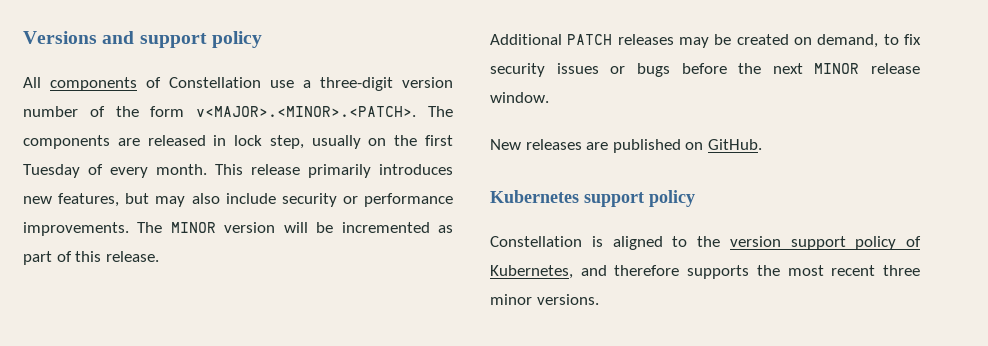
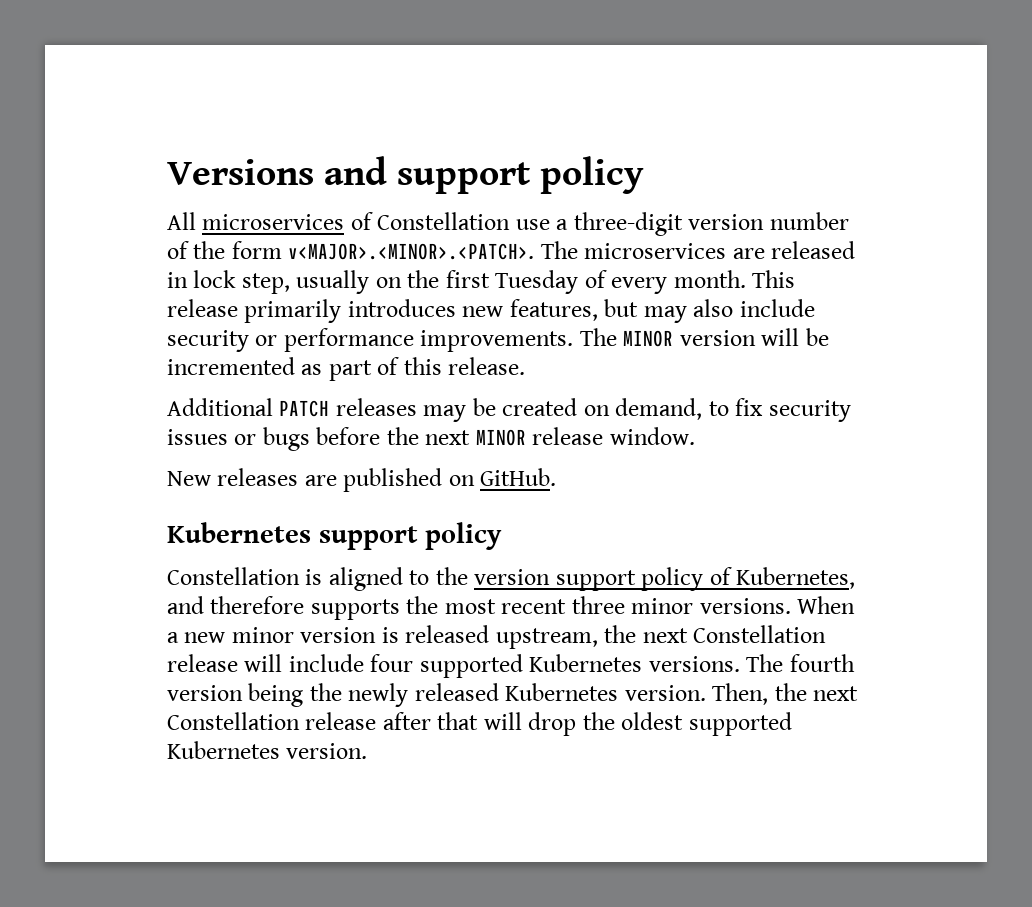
- All components of Constellation use a three-digit version number of the form v<MAJOR>.<MINOR>.<PATCH>. The components are released in lock step, usually on the first Tuesday of every month.
+ All microservices of Constellation use a three-digit version number of the form v<MAJOR>.<MINOR>.<PATCH>. The microservices are released in lock step, usually on the first Tuesday of every month.
+ When a new minor version is released upstream, the next Constellation release will include four supported Kubernetes versions. The fourth version being the newly released Kubernetes version. Then, the next Constellation release after that will drop the oldest supported Kubernetes version.

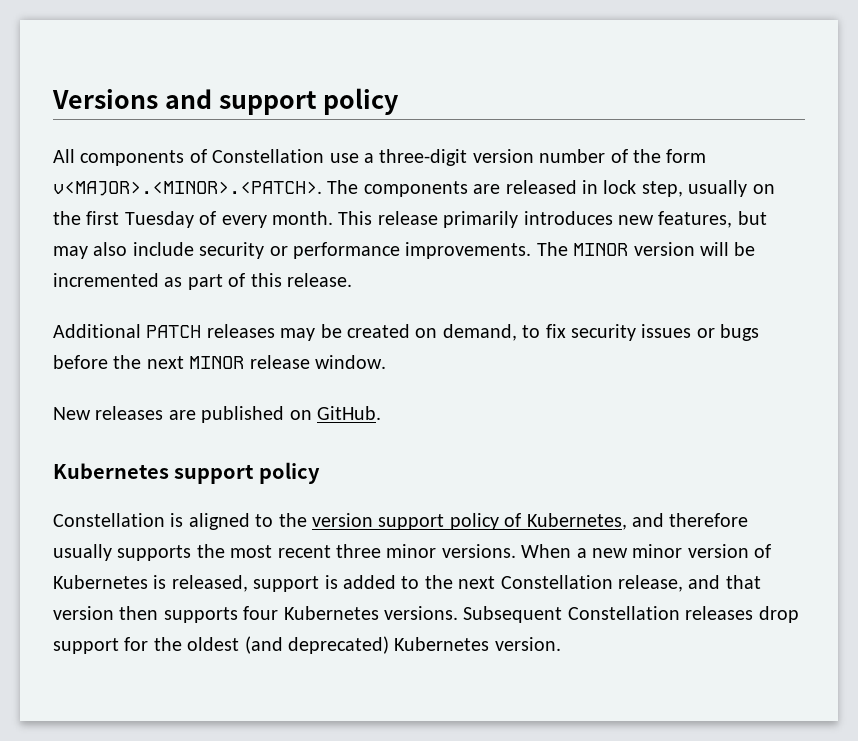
- All microservices of Constellation use a three-digit version number of the form v<MAJOR>.<MINOR>.<PATCH>. The microservices are released in lock step, usually on the first Tuesday of every month.
+ All components of Constellation use a three-digit version number of the form v<MAJOR>.<MINOR>.<PATCH>. The components are released in lock step, usually on the first Tuesday of every month.
- Constellation is aligned to the version support policy of Kubernetes, and therefore supports the most recent three minor versions.
+ Constellation is aligned to the version support policy of Kubernetes, and therefore usually supports the most recent three minor versions.
- When a new minor version is released upstream, the next Constellation release will include four supported Kubernetes versions. The fourth version being the newly released Kubernetes version. Then, the next Constellation release after that will drop the oldest supported Kubernetes version.
+ When a new minor version of Kubernetes is released, support is added to the next Constellation release, and that version then supports four Kubernetes versions. Subsequent Constellation releases drop support for the oldest (and deprecated) Kubernetes version.

